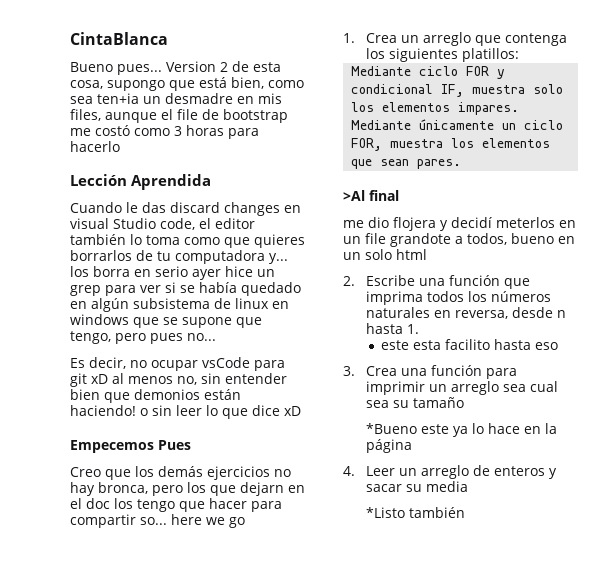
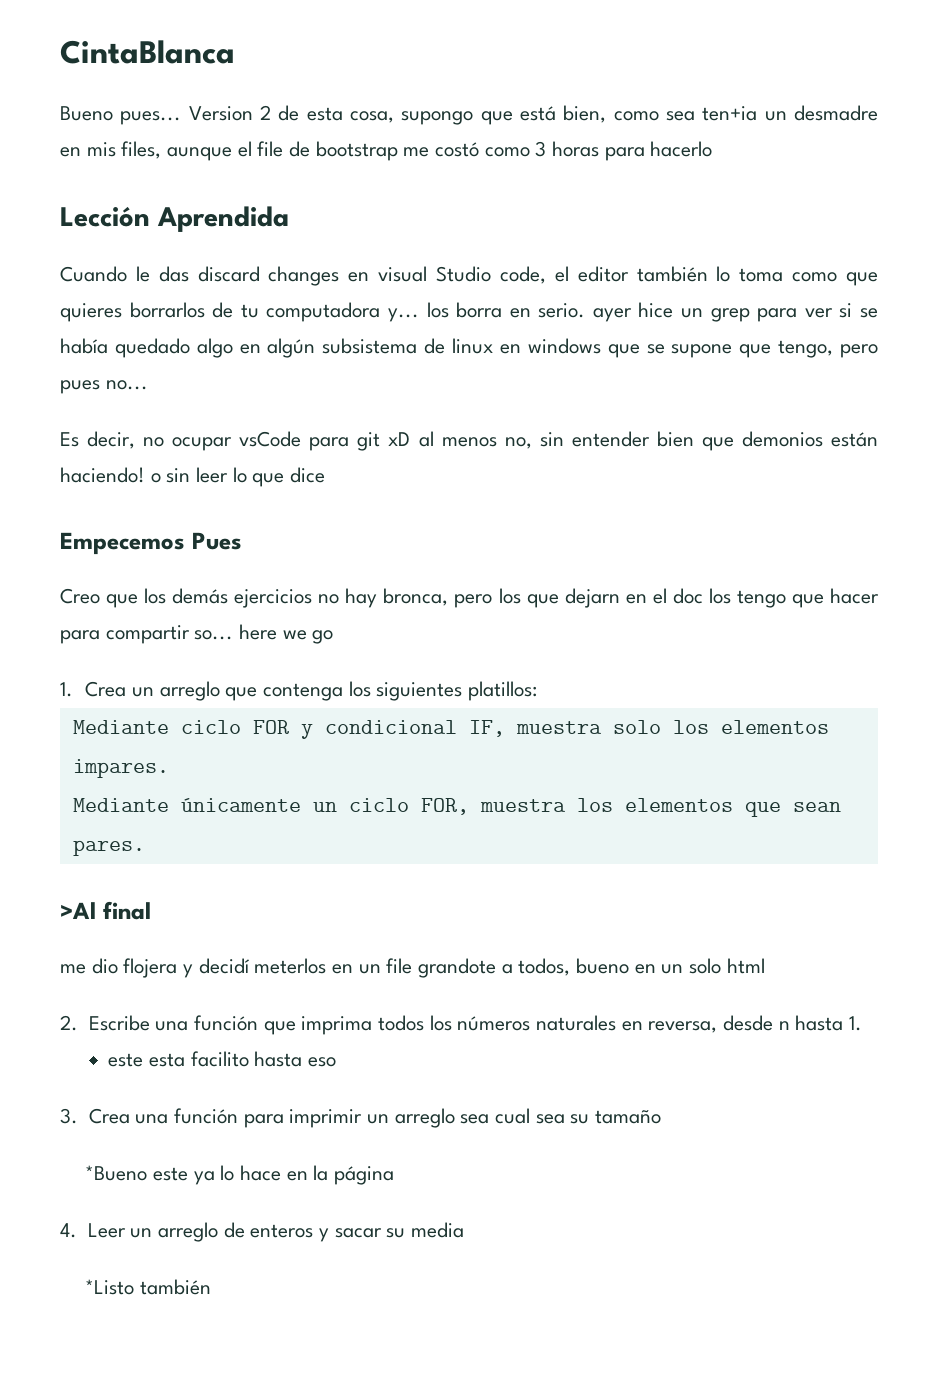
- Cuando le das discard changes en visual Studio code, el editor también lo toma como que quieres borrarlos de tu computadora y... los borra en serio ayer hice un grep para ver si se había quedado en algún subsistema de linux en windows que se supone que tengo, pero pues no...
+ Cuando le das discard changes en visual Studio code, el editor también lo toma como que quieres borrarlos de tu computadora y... los borra en serio. ayer hice un grep para ver si se había quedado algo en algún subsistema de linux en windows que se supone que tengo, pero pues no...
- Es decir, no ocupar vsCode para git xD al menos no, sin entender bien que demonios están haciendo! o sin leer lo que dice xD
+ Es decir, no ocupar vsCode para git xD al menos no, sin entender bien que demonios están haciendo! o sin leer lo que dice

